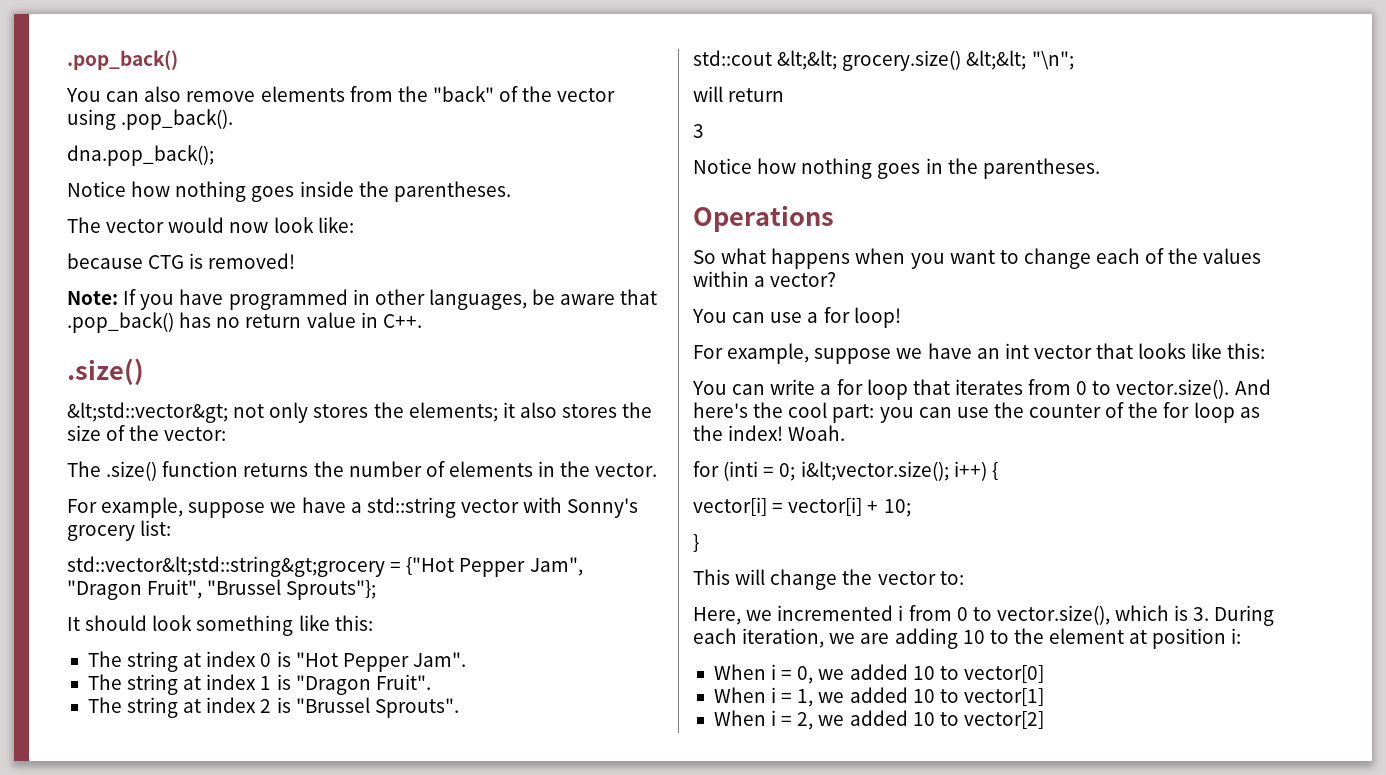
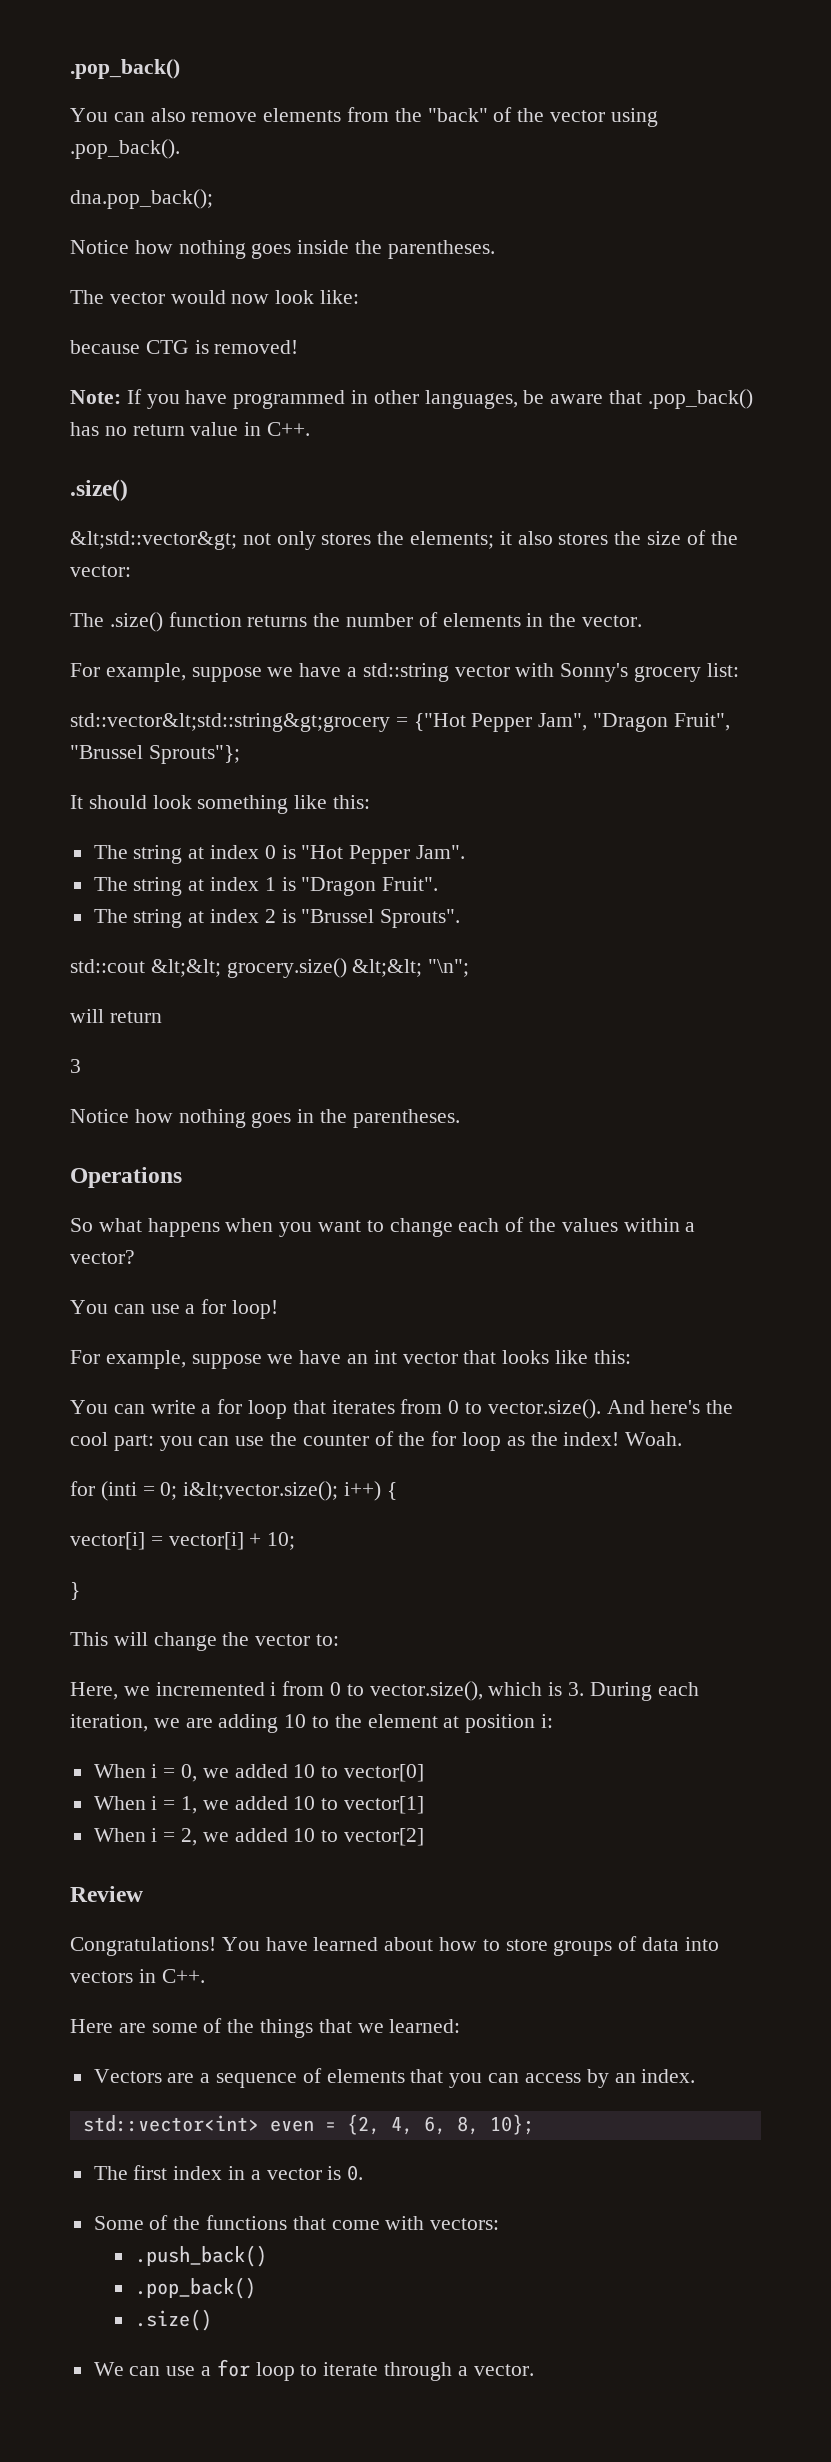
+ Review
+ Congratulations! You have learned about how to store groups of data into vectors in C++.
+ Here are some of the things that we learned:
+ Vectors are a sequence of elements that you can access by an index.
+ std::vector<int> even = {2, 4, 6, 8, 10};
+ The first index in a vector is 0.
+ Some of the functions that come with vectors:
+ .push_back()
+ .pop_back()
+ .size()
+ We can use a for loop to iterate through a vector.

